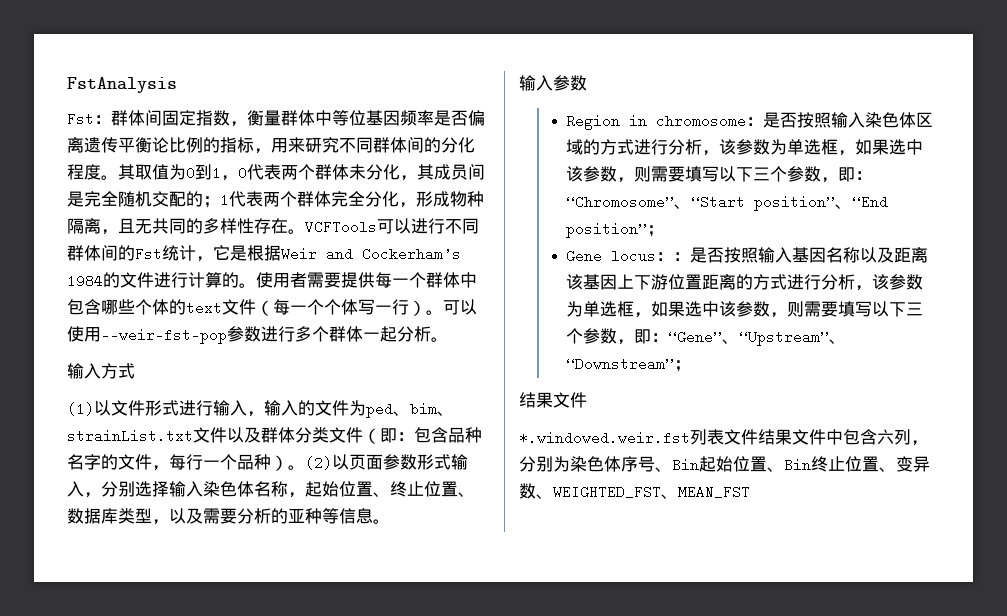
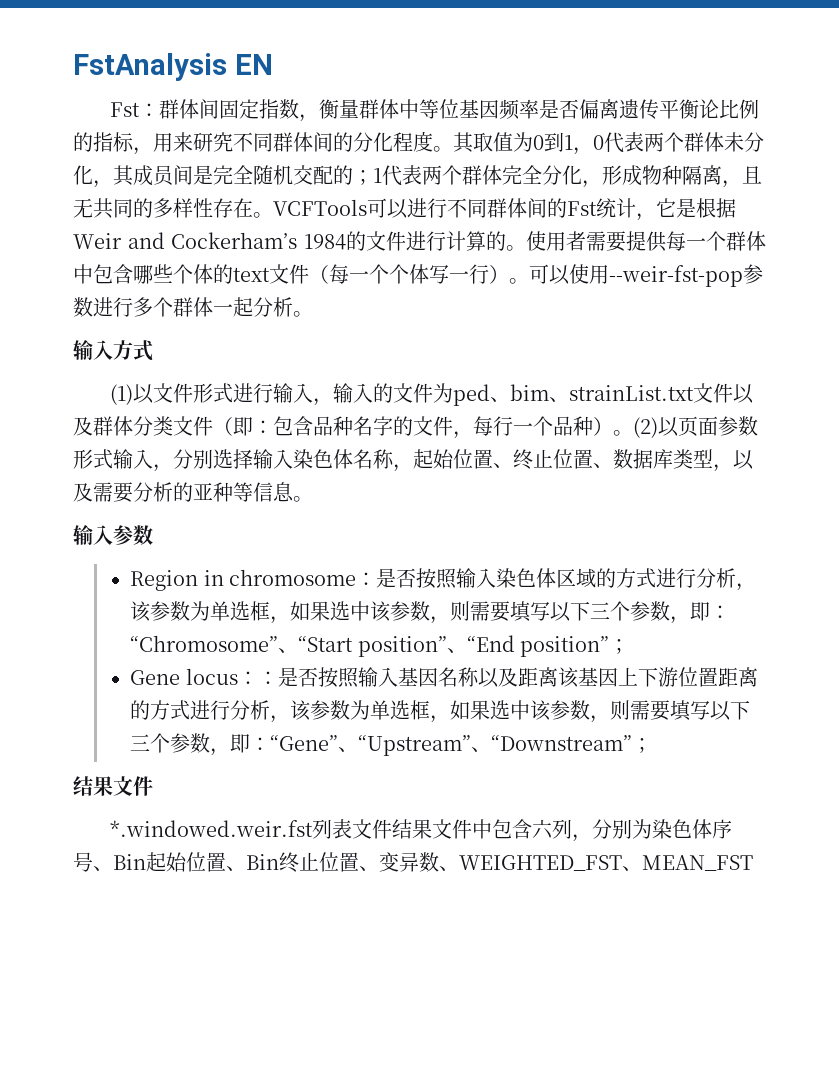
- FstAnalysis
+ FstAnalysis EN

